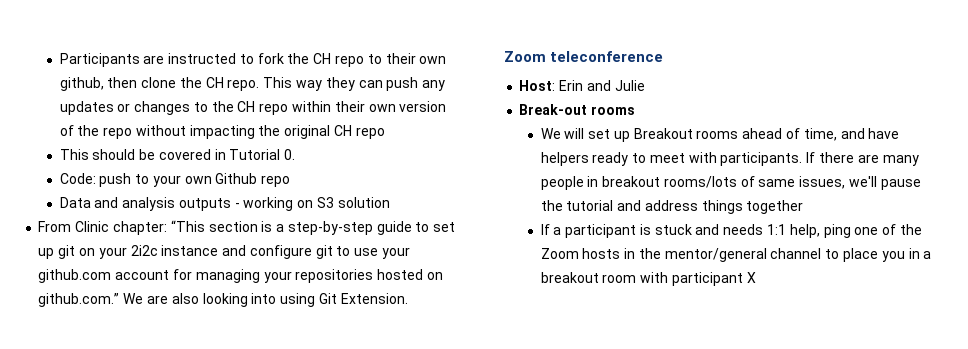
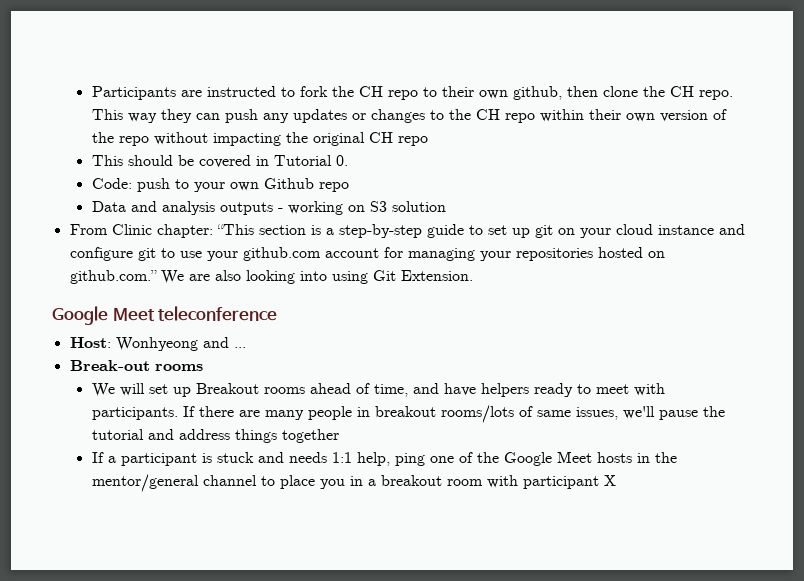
- From Clinic chapter: “This section is a step-by-step guide to set up git on your 2i2c instance and configure git to use your github.com account for managing your repositories hosted on github.com.” We are also looking into using Git Extension.
+ From Clinic chapter: “This section is a step-by-step guide to set up git on your cloud instance and configure git to use your github.com account for managing your repositories hosted on github.com.” We are also looking into using Git Extension.
- Zoom teleconference
+ Google Meet teleconference
- Host: Erin and Julie
+ Host: Wonhyeong and ...
- If a participant is stuck and needs 1:1 help, ping one of the Zoom hosts in the mentor/general channel to place you in a breakout room with participant X
+ If a participant is stuck and needs 1:1 help, ping one of the Google Meet hosts in the mentor/general channel to place you in a breakout room with participant X

